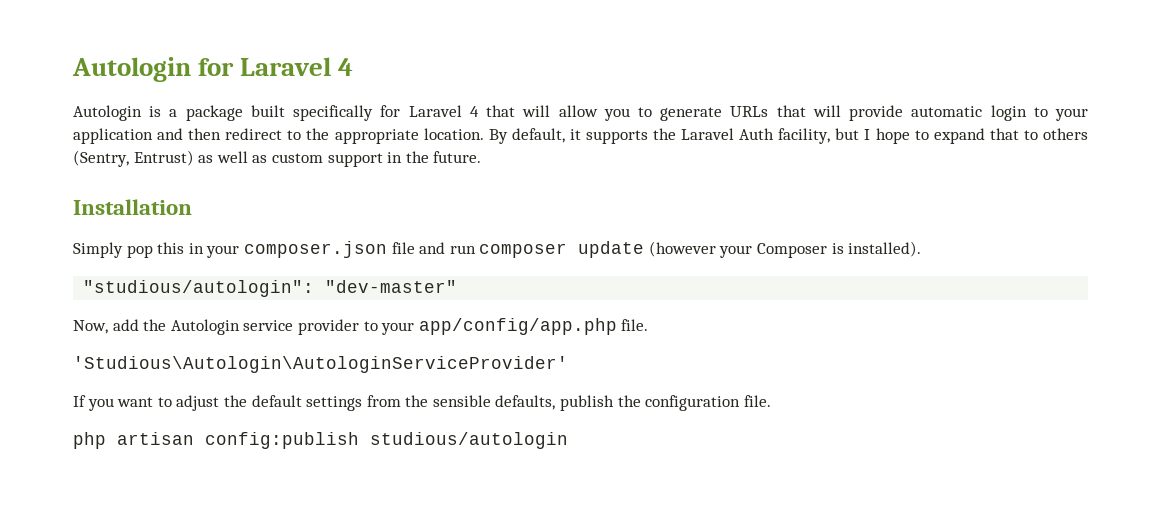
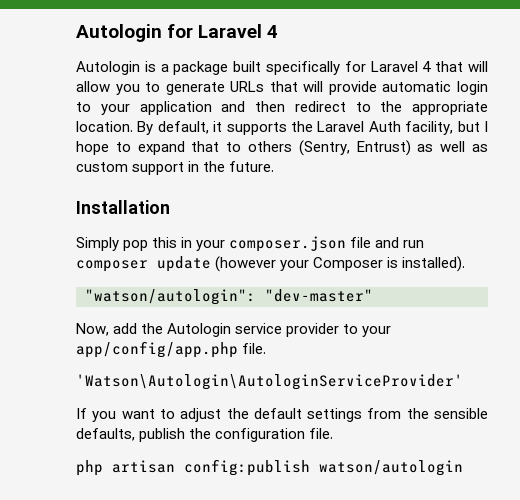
- "studious/autologin": "dev-master"
+ "watson/autologin": "dev-master"
- 'Studious\Autologin\AutologinServiceProvider'
+ 'Watson\Autologin\AutologinServiceProvider'
- php artisan config:publish studious/autologin
+ php artisan config:publish watson/autologin

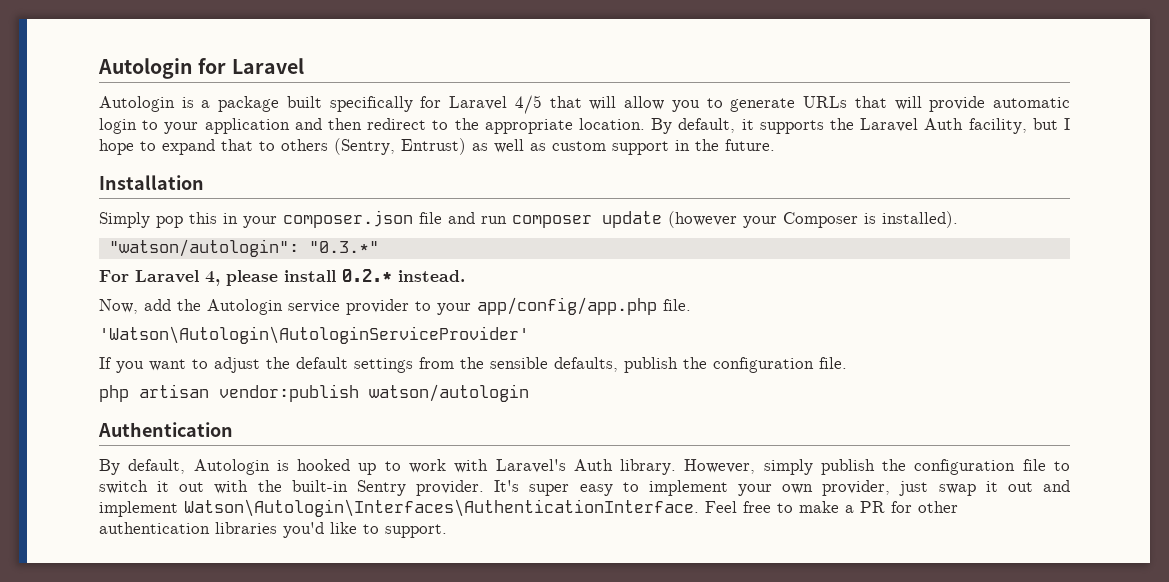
- Autologin for Laravel 4
+ Autologin for Laravel
- Autologin is a package built specifically for Laravel 4 that will allow you to generate URLs that will provide automatic login to your application and then redirect to the appropriate location.
+ Autologin is a package built specifically for Laravel 4/5 that will allow you to generate URLs that will provide automatic login to your application and then redirect to the appropriate location.
- "watson/autologin": "dev-master"
+ "watson/autologin": "0.3.*"
+ For Laravel 4, please install 0.2.* instead.
- php artisan config:publish watson/autologin
+ php artisan vendor:publish watson/autologin
+ Authentication
+ By default, Autologin is hooked up to work with Laravel's Auth library. However, simply publish the configuration file to switch it out with the built-in Sentry provider. It's super easy to implement your own provider, just swap it out and implement Watson\Autologin\Interfaces\AuthenticationInterface. Feel free to make a PR for other authentication libraries you'd like to support.

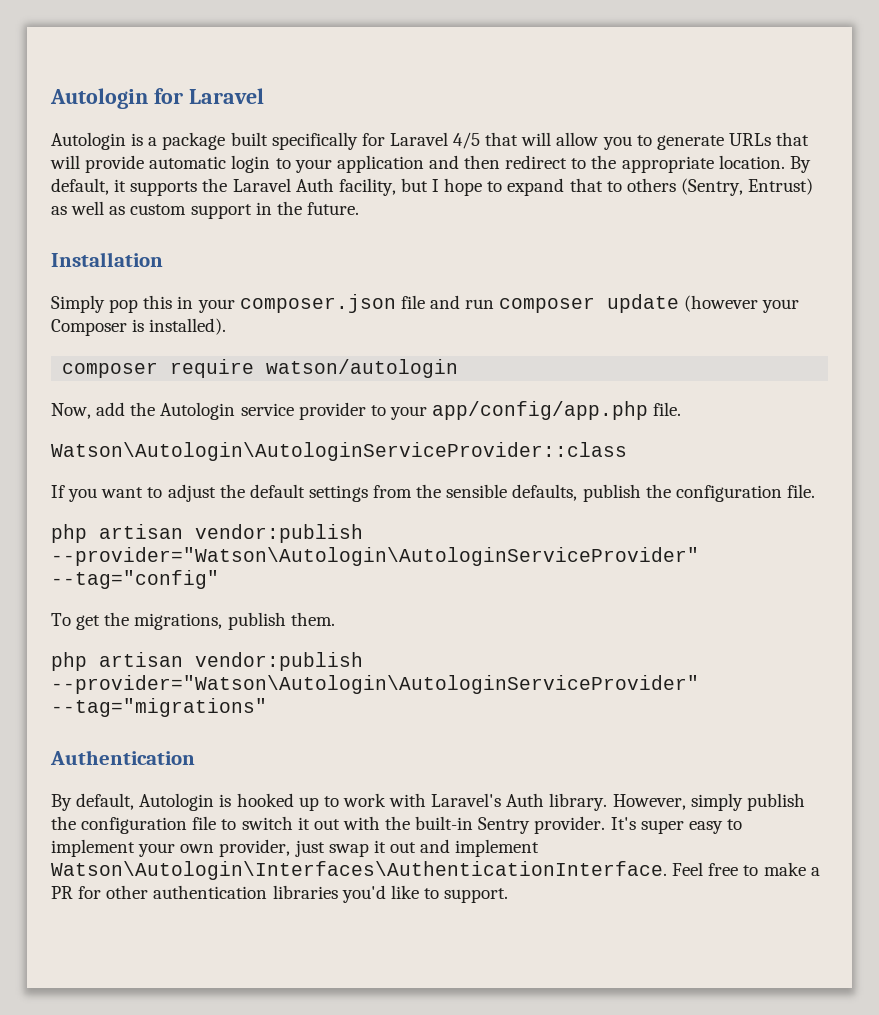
- "watson/autologin": "0.3.*"
- For Laravel 4, please install 0.2.* instead.
+ composer require watson/autologin
- 'Watson\Autologin\AutologinServiceProvider'
+ Watson\Autologin\AutologinServiceProvider::class
- php artisan vendor:publish watson/autologin
+ php artisan vendor:publish --provider="Watson\Autologin\AutologinServiceProvider" --tag="config"
+ To get the migrations, publish them.
+ php artisan vendor:publish --provider="Watson\Autologin\AutologinServiceProvider" --tag="migrations"

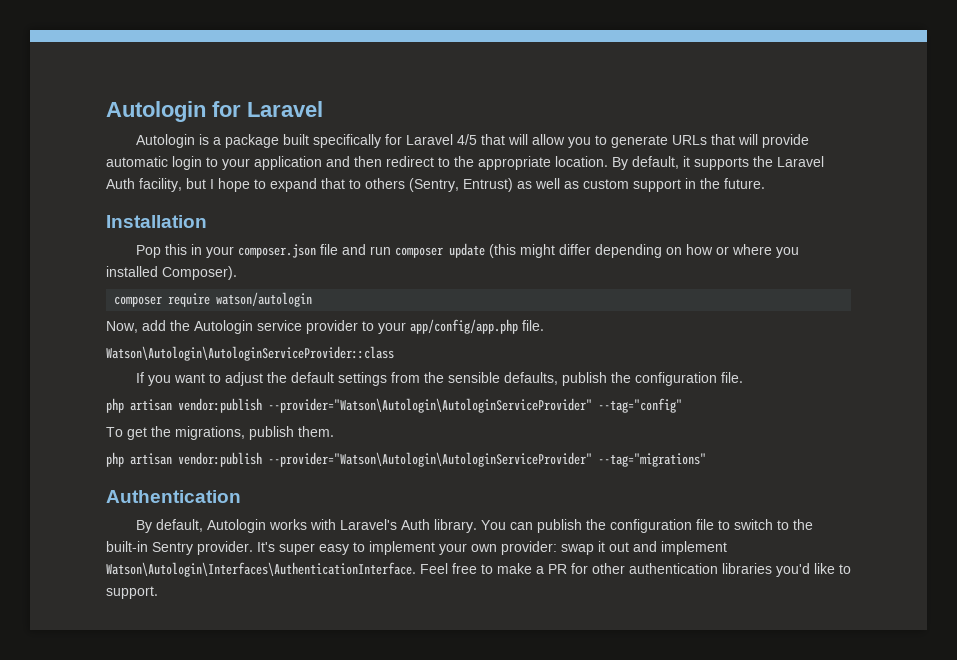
- Simply pop this in your composer.json file and run composer update (however your Composer is installed).
+ Pop this in your composer.json file and run composer update (this might differ depending on how or where you installed Composer).
- By default, Autologin is hooked up to work with Laravel's Auth library.
+ By default, Autologin works with Laravel's Auth library.
- However, simply publish the configuration file to switch it out with the built-in Sentry provider.
+ You can publish the configuration file to switch to the built-in Sentry provider.
- It's super easy to implement your own provider, just swap it out and implement Watson\Autologin\Interfaces\AuthenticationInterface.
+ It's super easy to implement your own provider: swap it out and implement Watson\Autologin\Interfaces\AuthenticationInterface.

